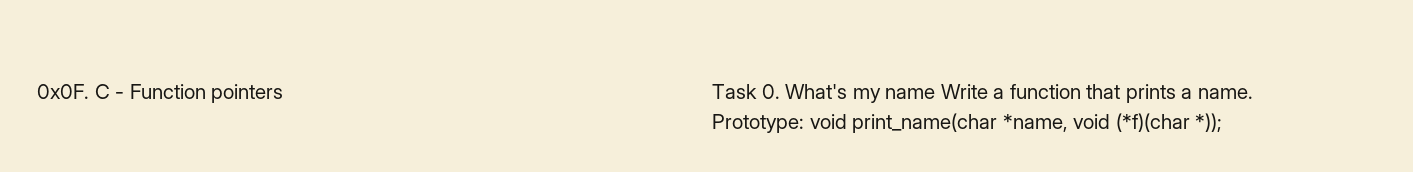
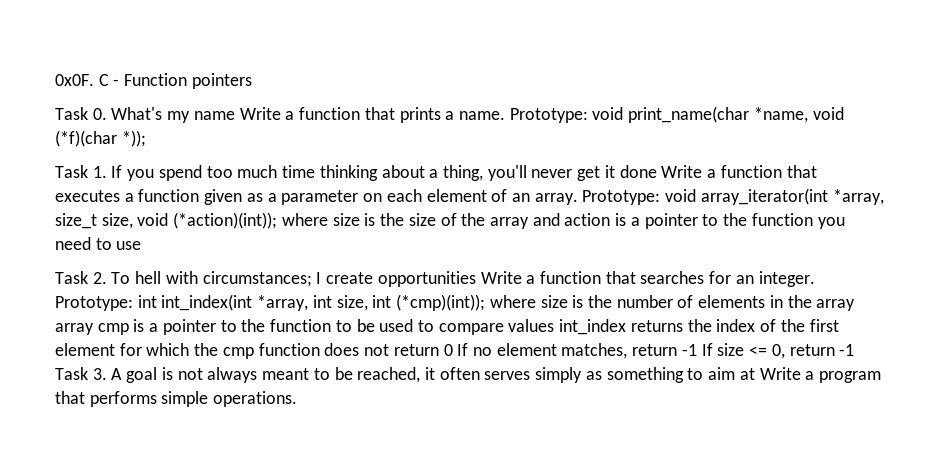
+ Task 1. If you spend too much time thinking about a thing, you'll never get it done Write a function that executes a function given as a parameter on each element of an array. Prototype: void array_iterator(int *array, size_t size, void (*action)(int)); where size is the size of the array and action is a pointer to the function you need to use
+ Task 2. To hell with circumstances; I create opportunities Write a function that searches for an integer. Prototype: int int_index(int *array, int size, int (*cmp)(int)); where size is the number of elements in the array array cmp is a pointer to the function to be used to compare values int_index returns the index of the first element for which the cmp function does not return 0 If no element matches, return -1 If size <= 0, return -1 Task 3. A goal is not always meant to be reached, it often serves simply as something to aim at Write a program that performs simple operations.

